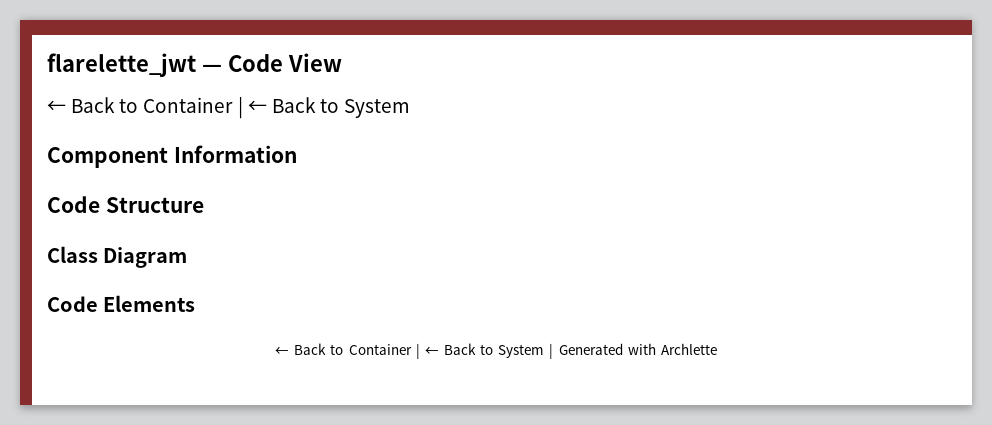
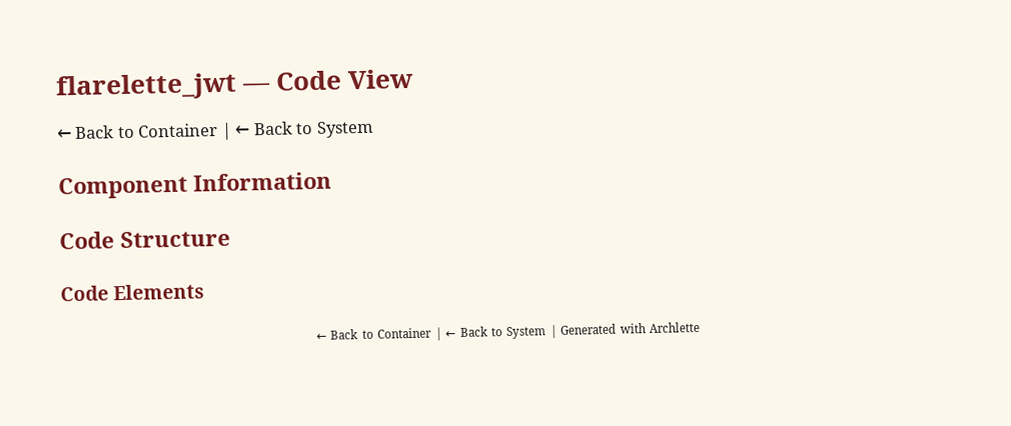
- Class Diagram

